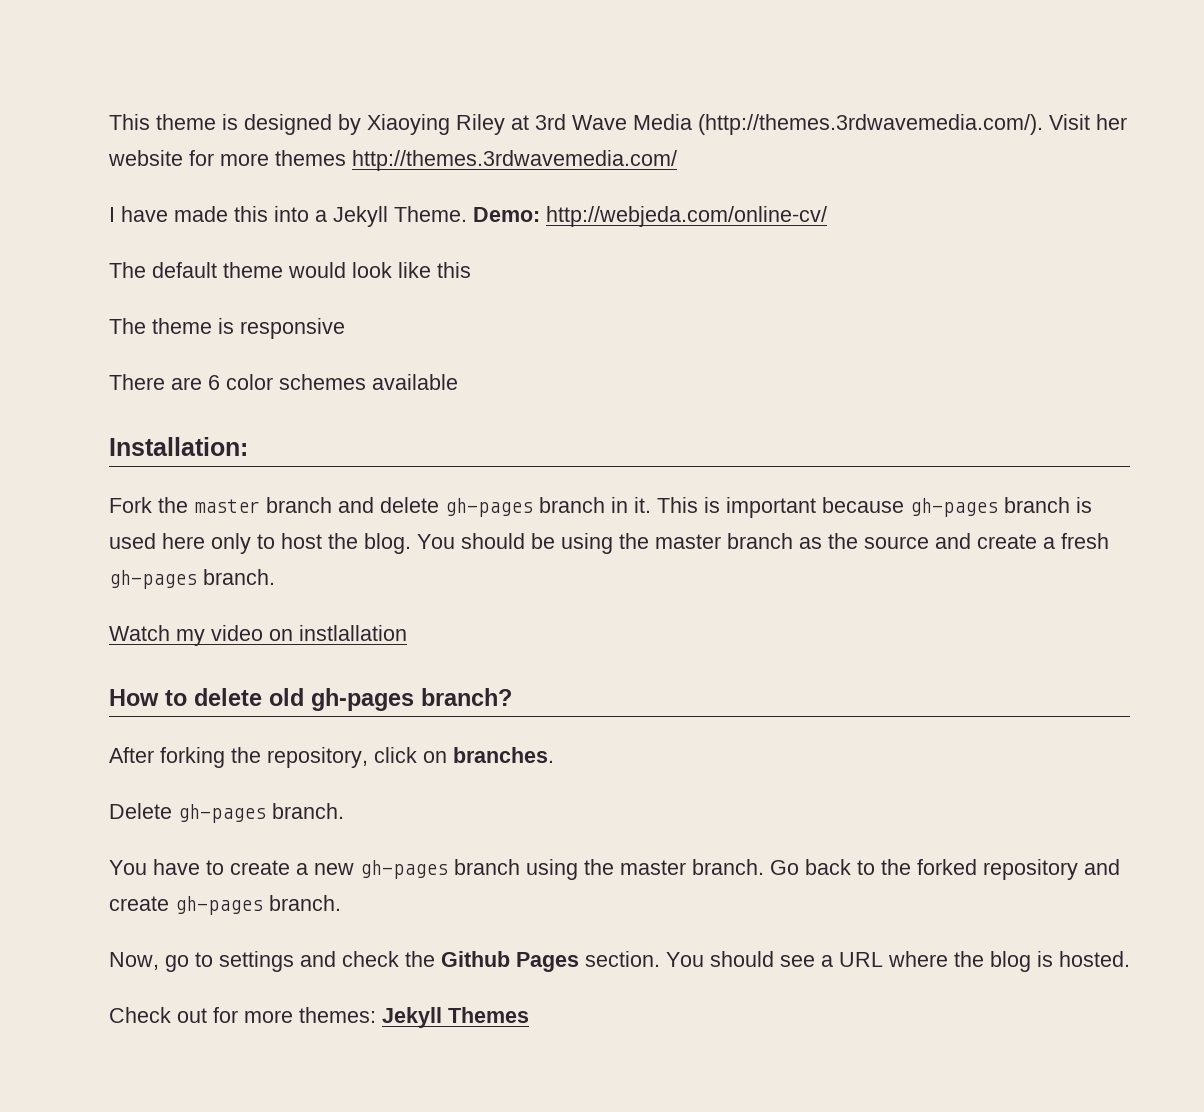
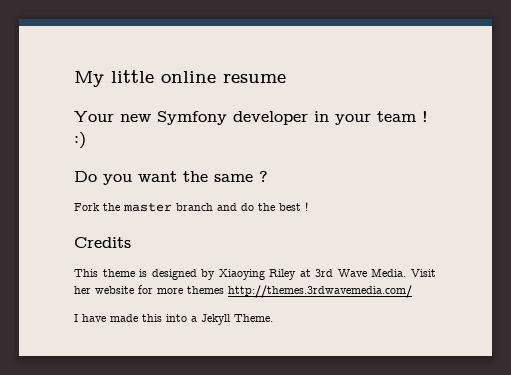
+ My little online resume
+ Your new Symfony developer in your team ! :)
+ Do you want the same ?
+ Fork the master branch and do the best !
+ Credits
- This theme is designed by Xiaoying Riley at 3rd Wave Media (http://themes.3rdwavemedia.com/). Visit her website for more themes http://themes.3rdwavemedia.com/
+ This theme is designed by Xiaoying Riley at 3rd Wave Media. Visit her website for more themes http://themes.3rdwavemedia.com/
- Demo: http://webjeda.com/online-cv/
- The default theme would look like this
- The theme is responsive
- There are 6 color schemes available
- Installation:
- Fork the master branch and delete gh-pages branch in it. This is important because gh-pages branch is used here only to host the blog. You should be using the master branch as the source and create a fresh gh-pages branch.
- Watch my video on instlallation
- How to delete old gh-pages branch?
- After forking the repository, click on branches.
- Delete gh-pages branch.
- You have to create a new gh-pages branch using the master branch. Go back to the forked repository and create gh-pages branch.
- Now, go to settings and check the Github Pages section. You should see a URL where the blog is hosted.
- Check out for more themes: Jekyll Themes

